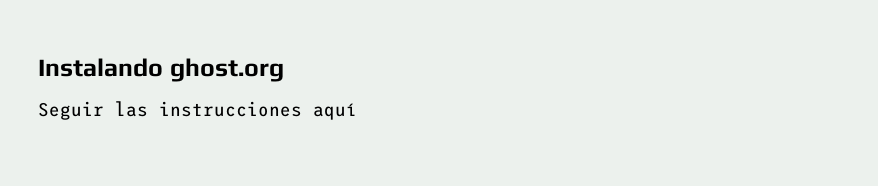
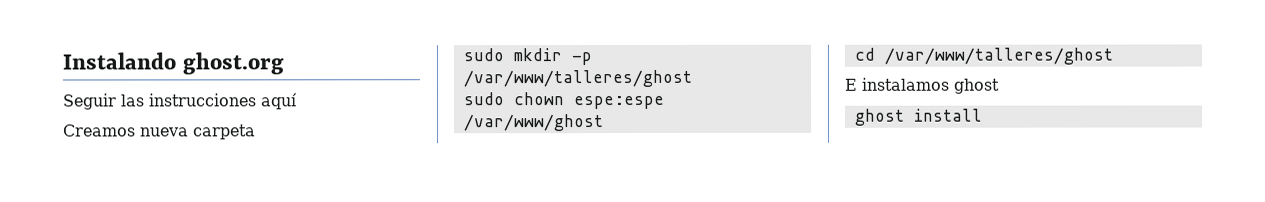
+ Creamos nueva carpeta
+ sudo mkdir -p /var/www/talleres/ghost
+ sudo chown espe:espe /var/www/ghost
+ cd /var/www/talleres/ghost
+ E instalamos ghost
+ ghost install

